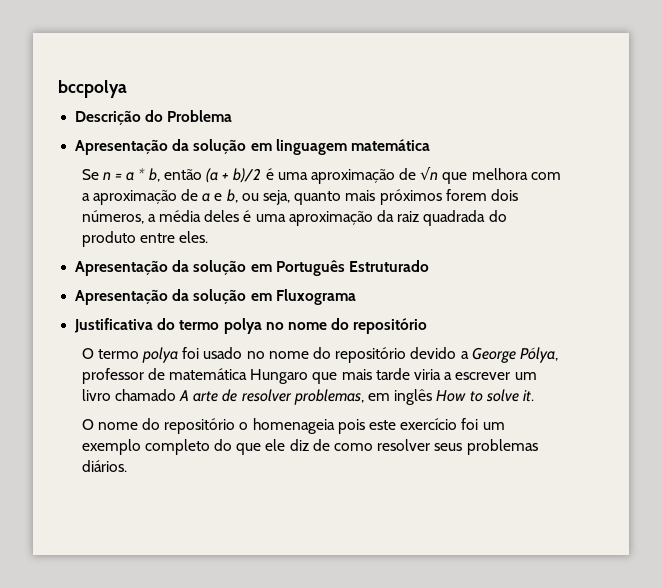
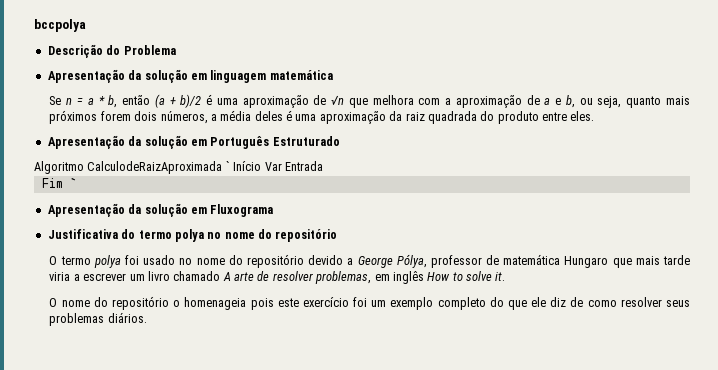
+ Algoritmo CalculodeRaizAproximada ` Início Var Entrada
+ Fim `

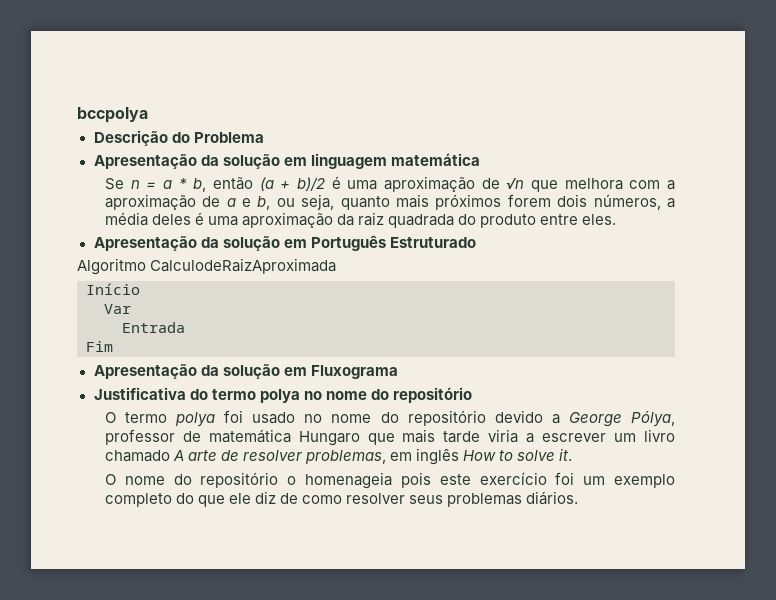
- Algoritmo CalculodeRaizAproximada ` Início Var Entrada
+ Algoritmo CalculodeRaizAproximada
+ Início
+ Var
+ Entrada
- Fim `
+ Fim

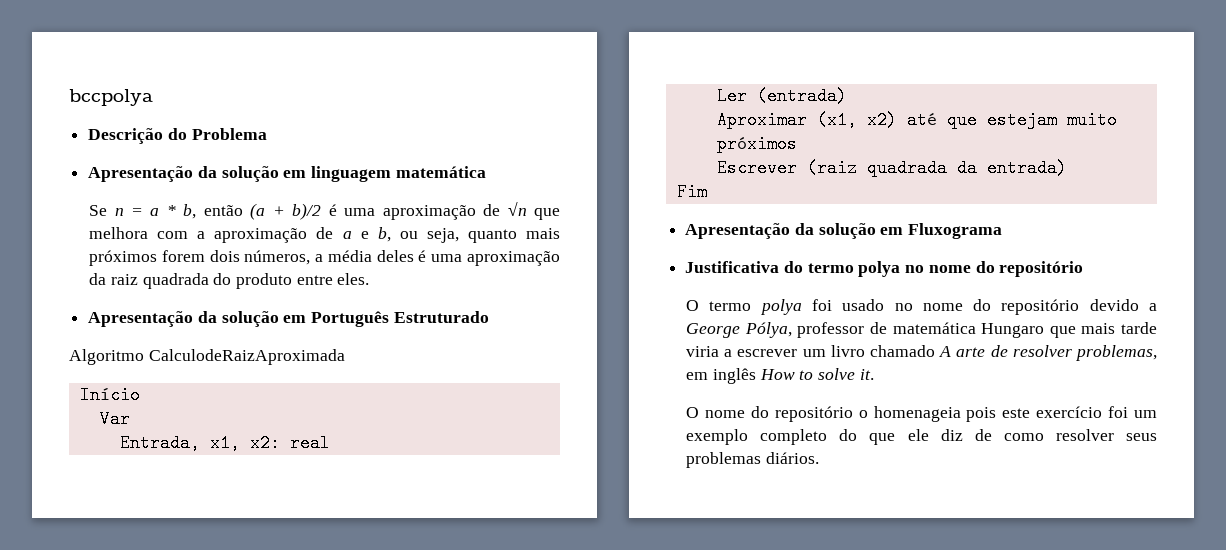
- Entrada
+ Entrada, x1, x2: real
+ Ler (entrada)
+ Aproximar (x1, x2) até que estejam muito próximos
+ Escrever (raiz quadrada da entrada)

